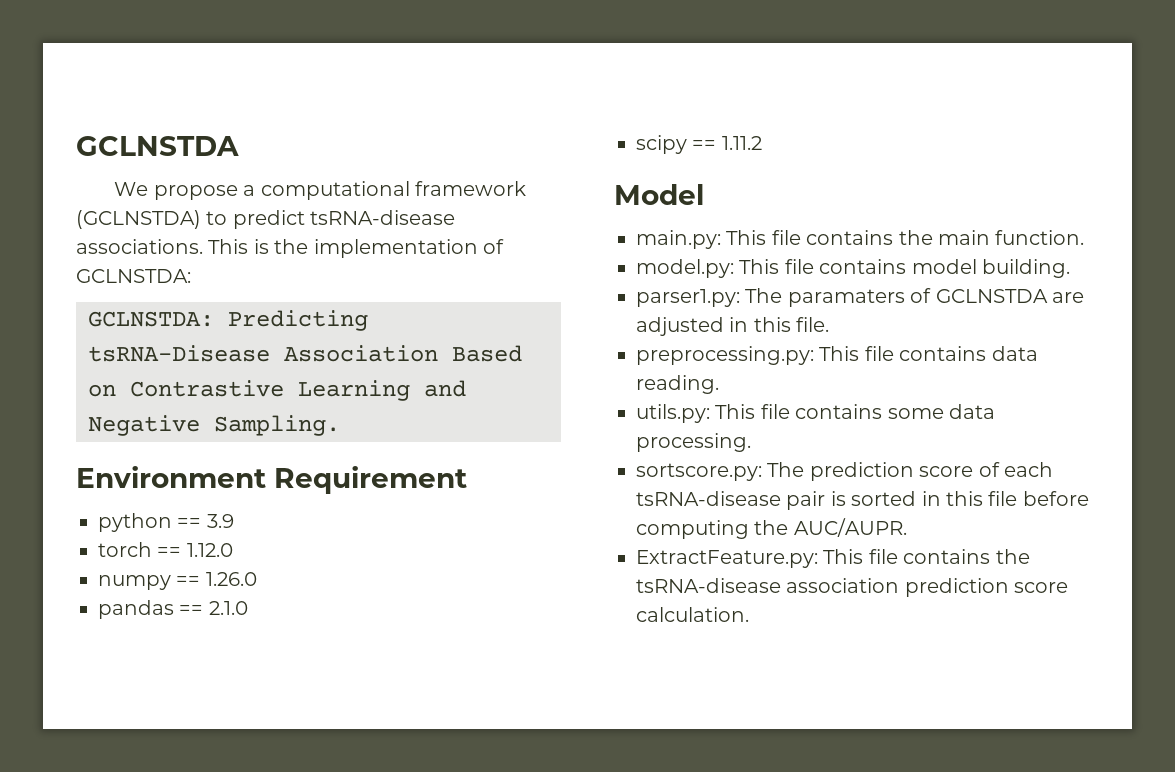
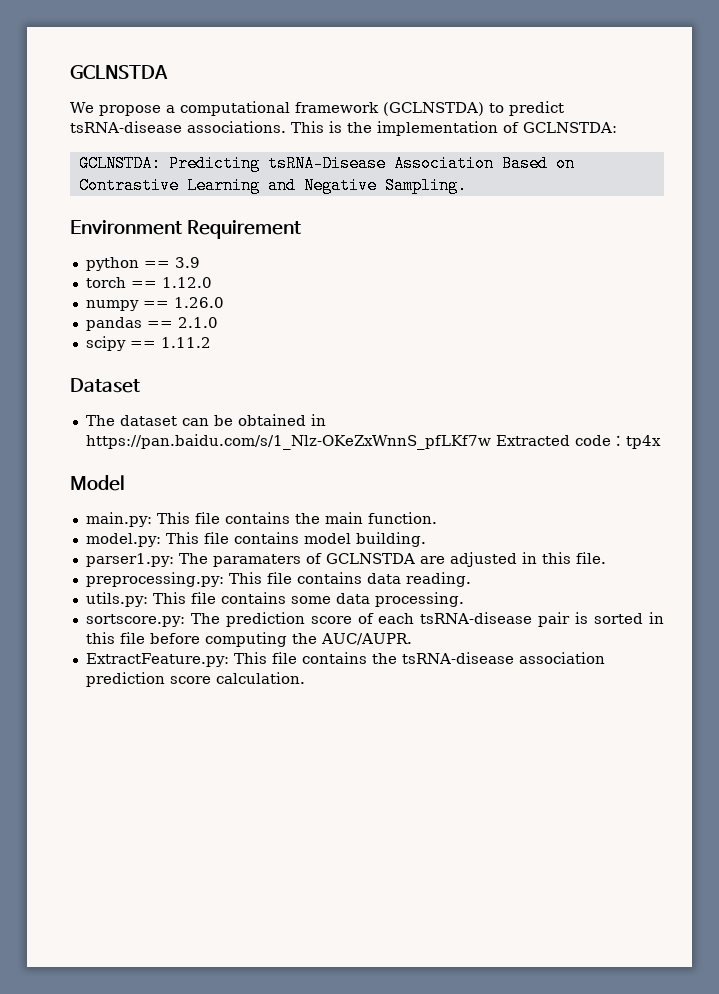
+ Dataset
+ The dataset can be obtained in https://pan.baidu.com/s/1_Nlz-OKeZxWnnS_pfLKf7w Extracted code：tp4x

